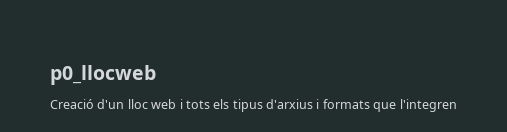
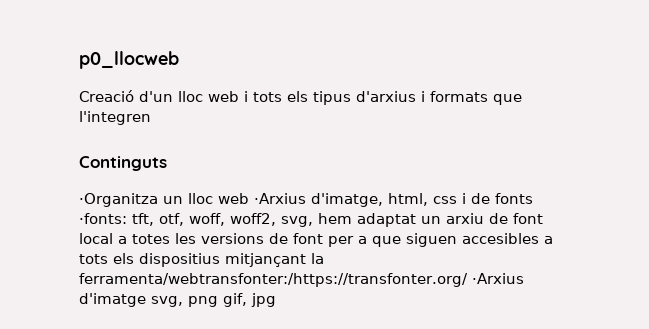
+ Continguts
+ ·Organitza un lloc web ·Arxius d'imatge, html, css i de fonts ·fonts: tft, otf, woff, woff2, svg, hem adaptat un arxiu de font local a totes les versions de font per a que siguen accesibles a tots els dispositius mitjançant la ferramenta/webtransfonter:/https://transfonter.org/ ·Arxius d'imatge svg, png gif, jpg

